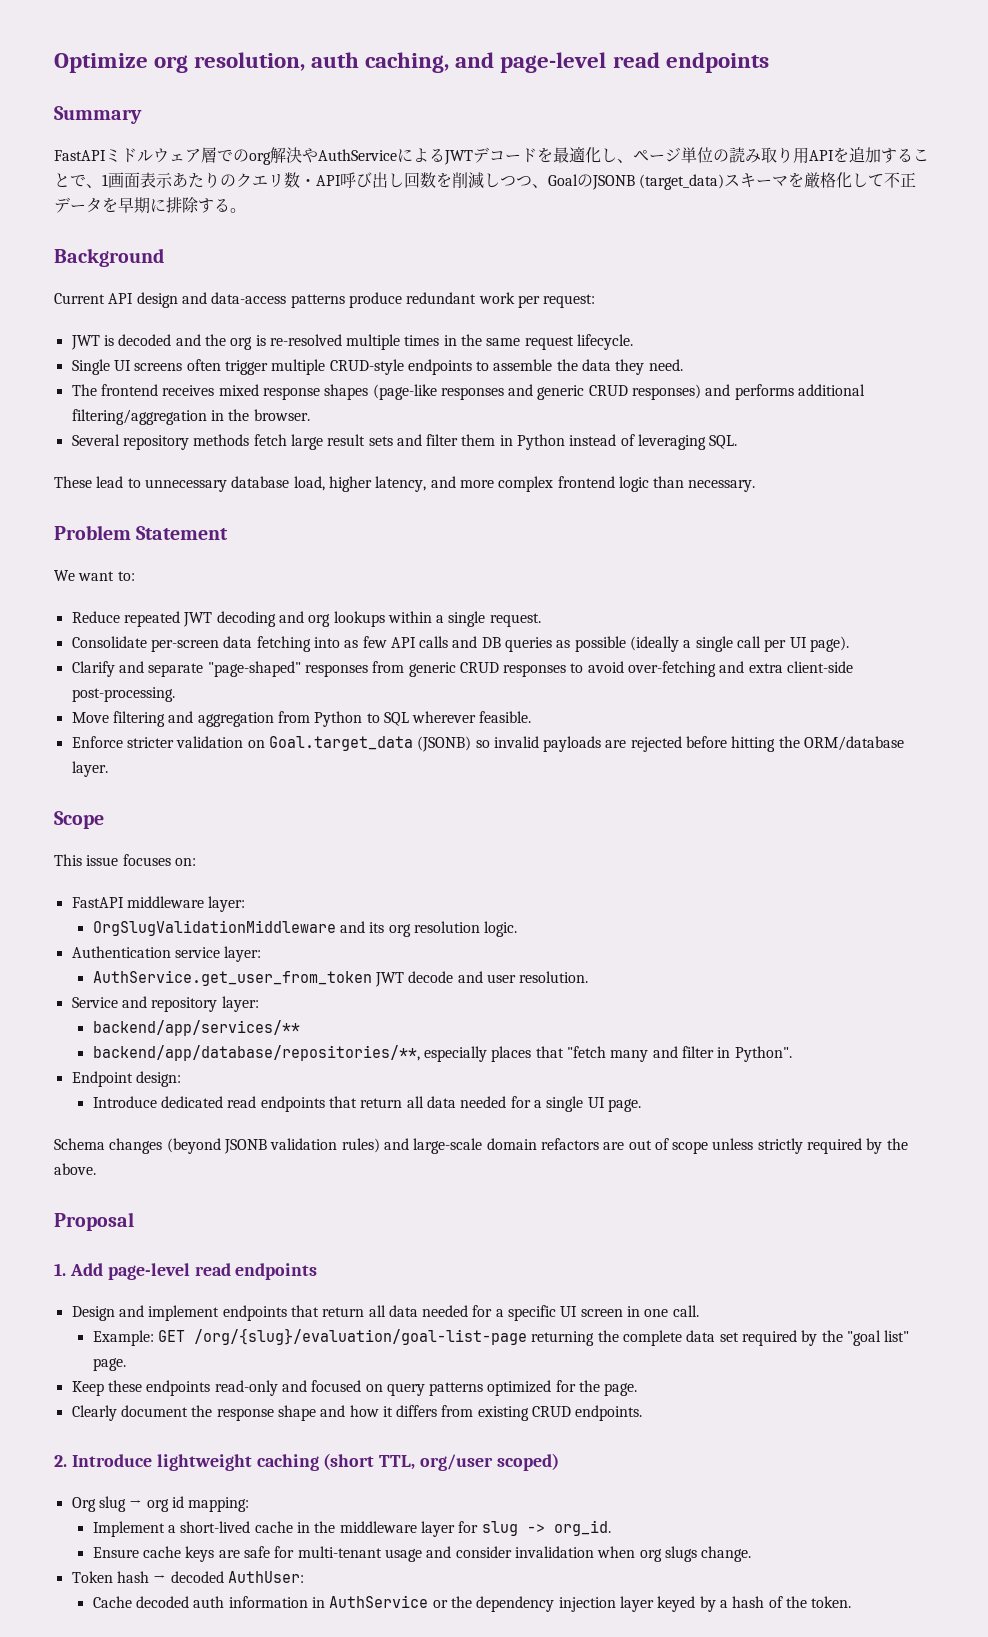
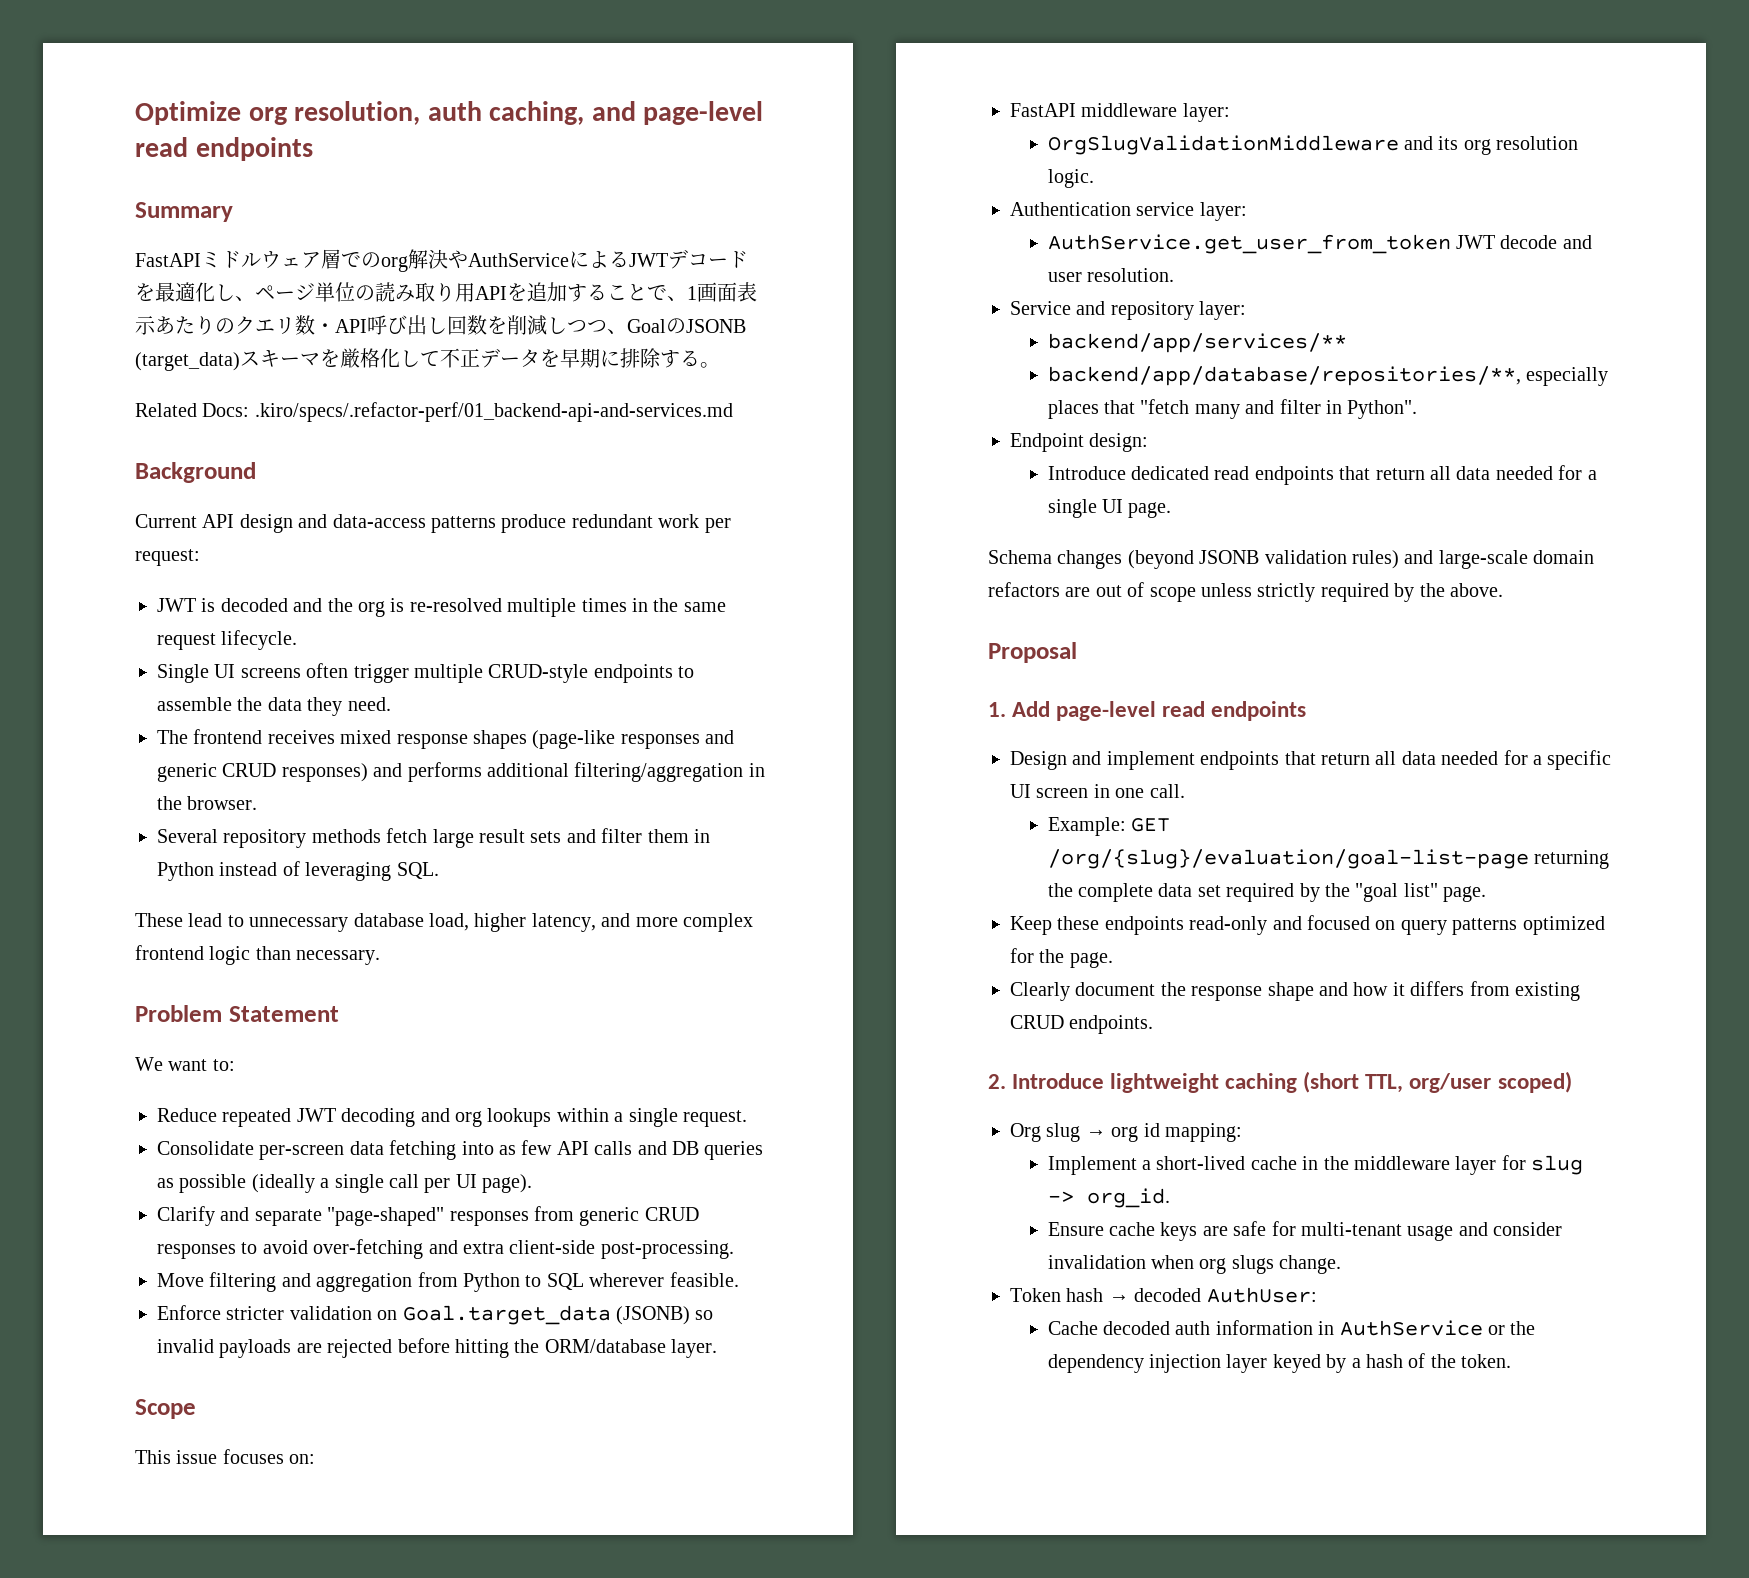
+ Related Docs: .kiro/specs/.refactor-perf/01_backend-api-and-services.md

